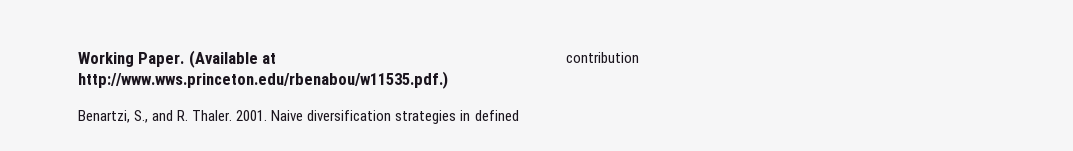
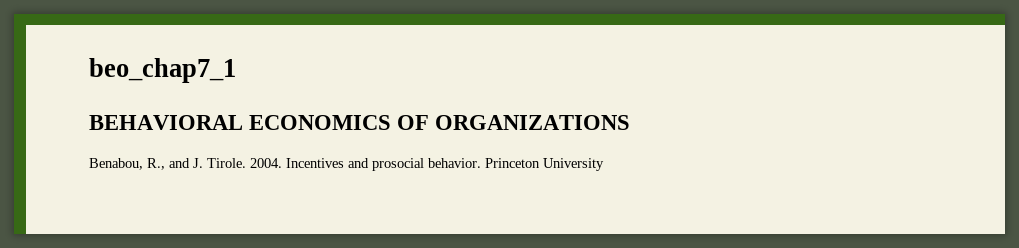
- Working Paper. (Available at http://www.wws.princeton.edu/rbenabou/w11535.pdf.)
- Benartzi, S., and R. Thaler. 2001. Naive diversification strategies in defined contribution
+ beo_chap7_1
+ BEHAVIORAL ECONOMICS OF ORGANIZATIONS
+ Benabou, R., and J. Tirole. 2004. Incentives and prosocial behavior. Princeton University

